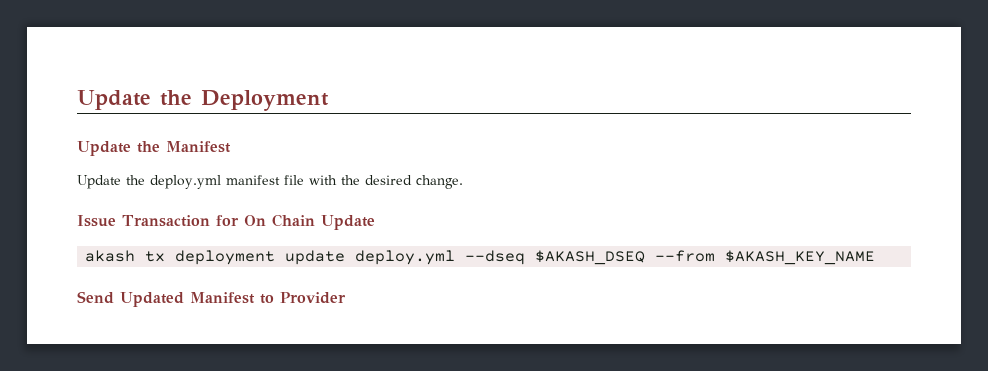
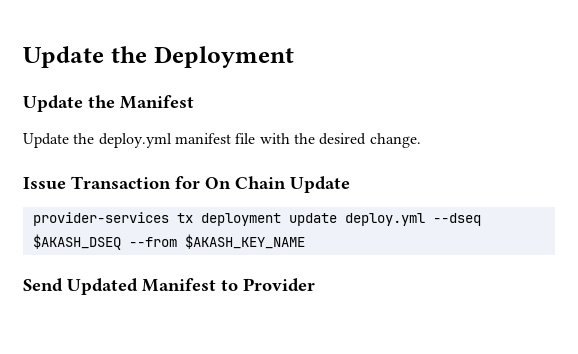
- akash tx deployment update deploy.yml --dseq $AKASH_DSEQ --from $AKASH_KEY_NAME
+ provider-services tx deployment update deploy.yml --dseq $AKASH_DSEQ --from $AKASH_KEY_NAME

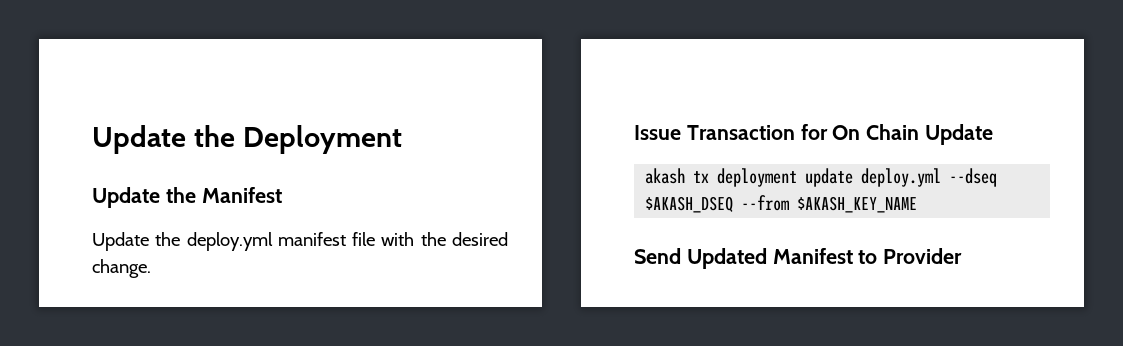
- provider-services tx deployment update deploy.yml --dseq $AKASH_DSEQ --from $AKASH_KEY_NAME
+ akash tx deployment update deploy.yml --dseq $AKASH_DSEQ --from $AKASH_KEY_NAME

